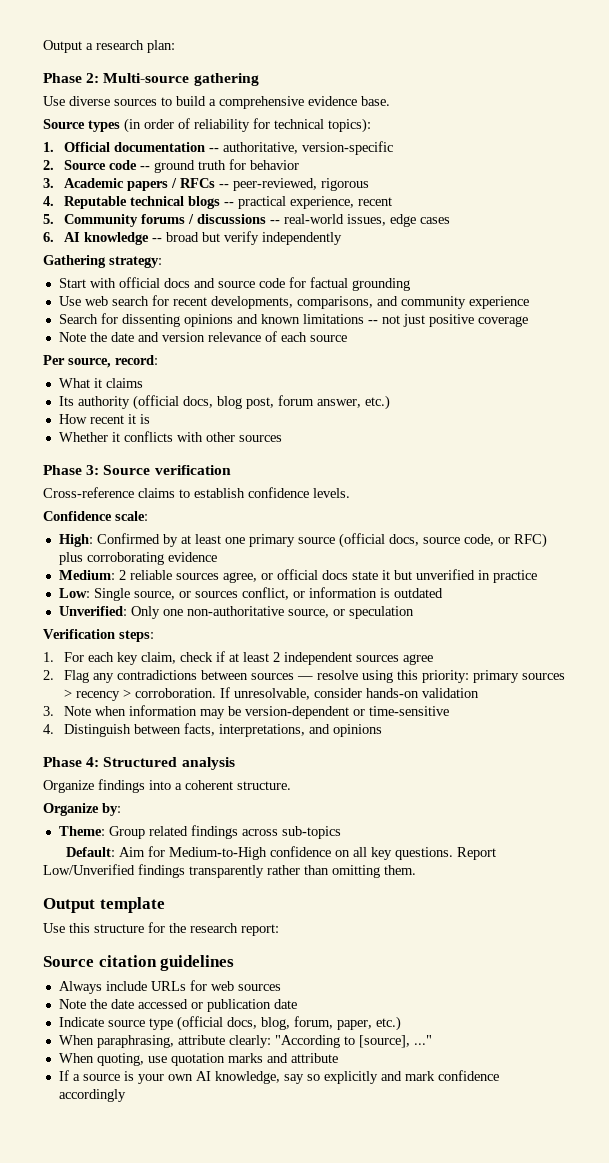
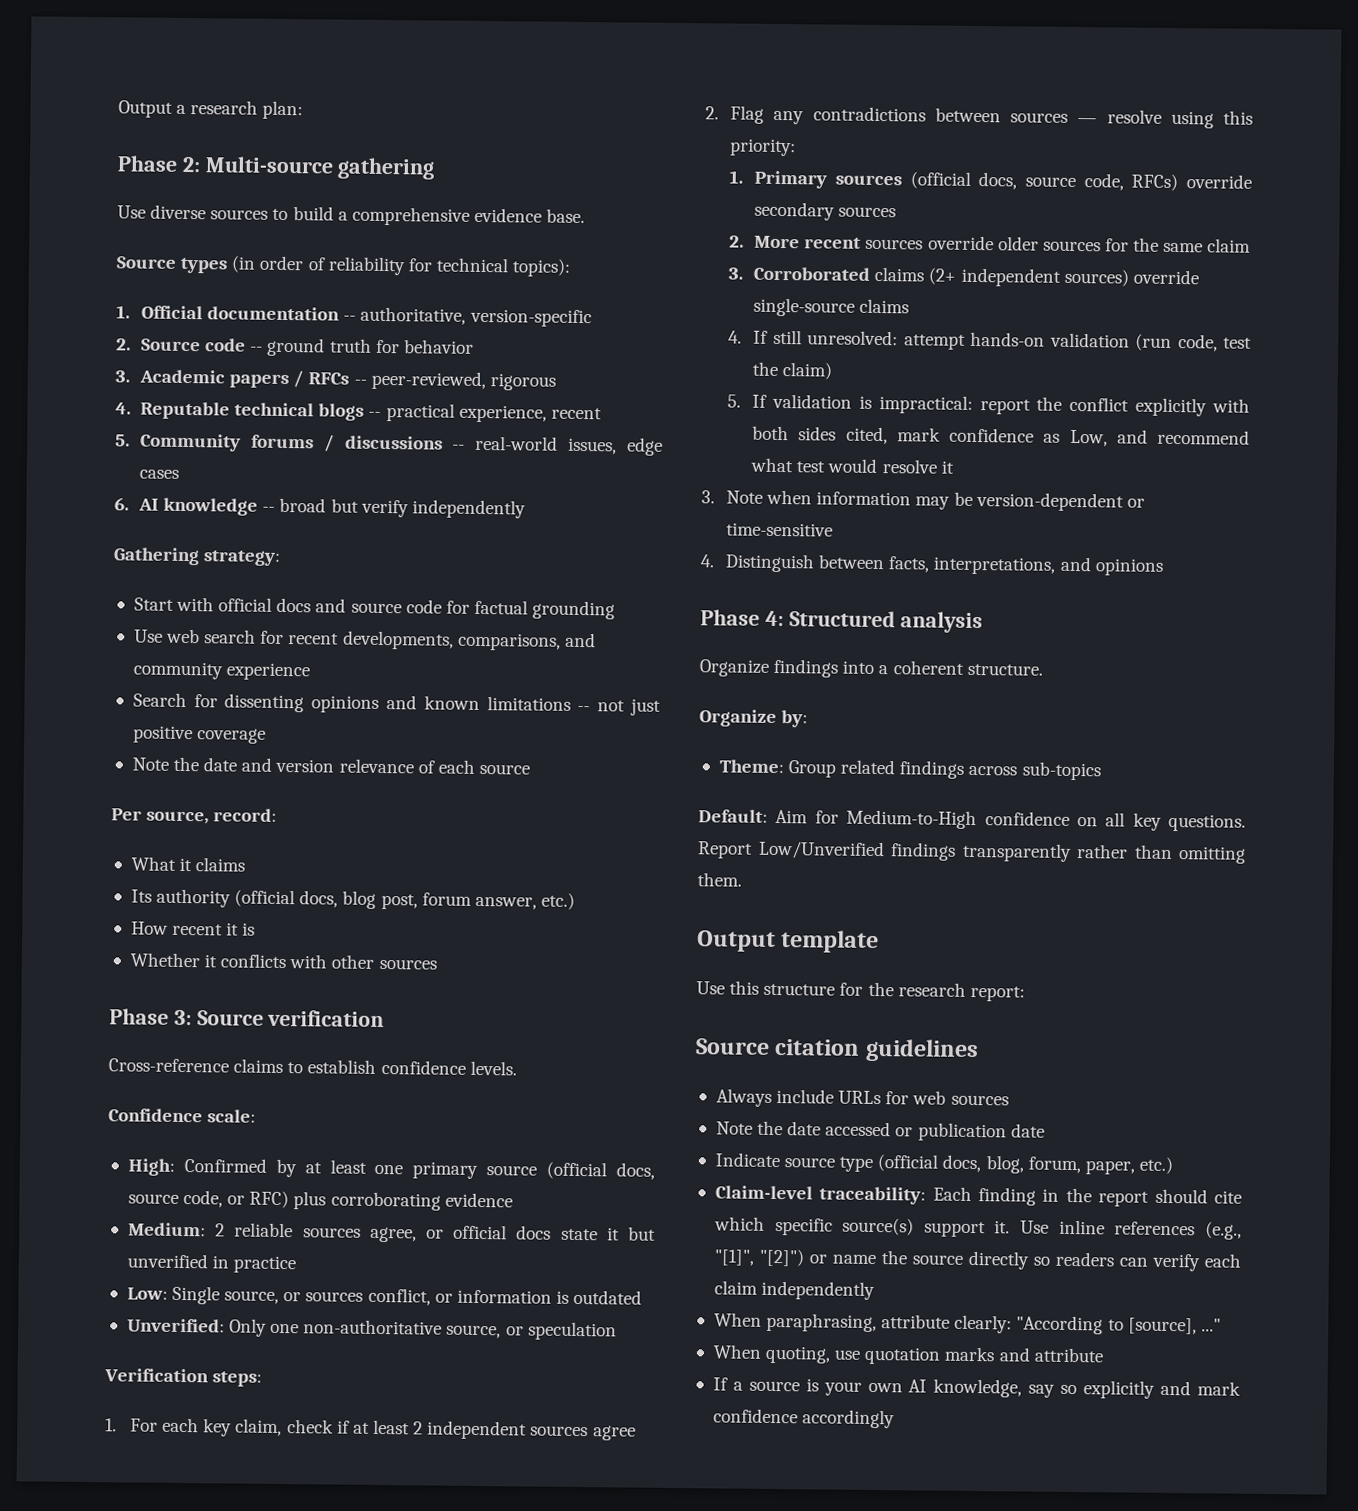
- 2. Flag any contradictions between sources — resolve using this priority: primary sources > recency > corroboration. If unresolvable, consider hands-on validation
+ 2. Flag any contradictions between sources — resolve using this priority:
+ 1. Primary sources (official docs, source code, RFCs) override secondary sources
+ 2. More recent sources override older sources for the same claim
+ 3. Corroborated claims (2+ independent sources) override single-source claims
+ 4. If still unresolved: attempt hands-on validation (run code, test the claim)
+ 5. If validation is impractical: report the conflict explicitly with both sides cited, mark confidence as Low, and recommend what test would resolve it
+ Claim-level traceability: Each finding in the report should cite which specific source(s) support it. Use inline references (e.g., "[1]", "[2]") or name the source directly so readers can verify each claim independently

